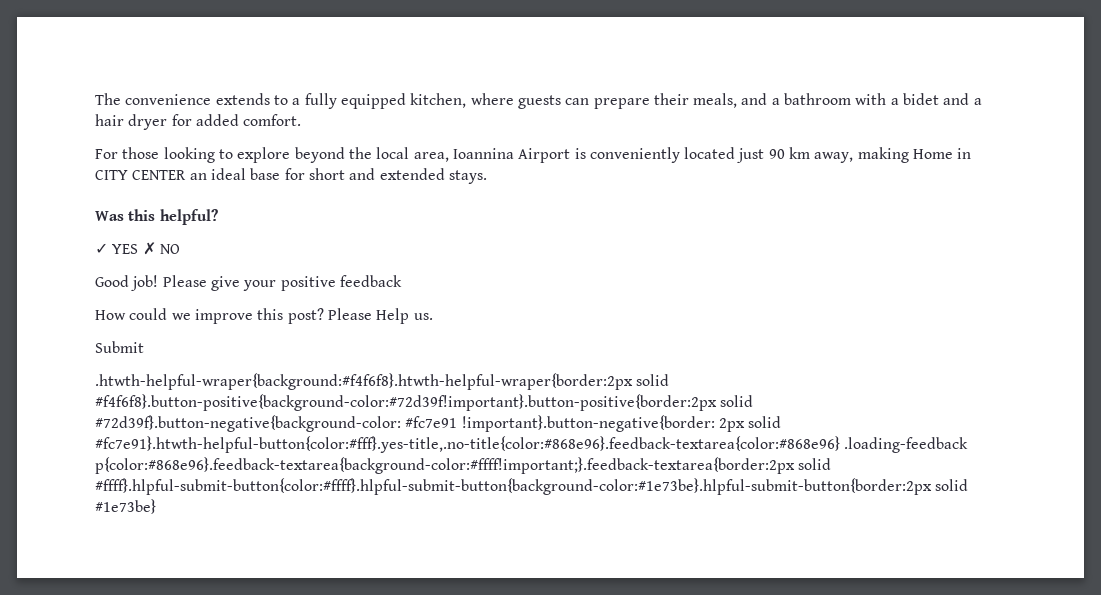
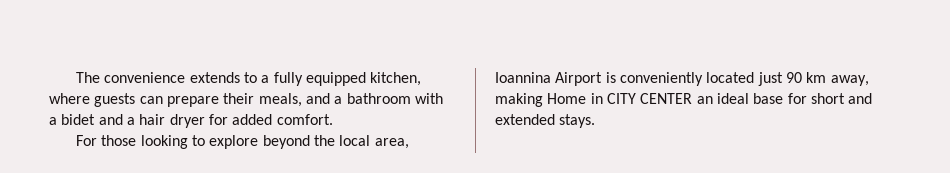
- Was this helpful?
- ✓ YES ✗ NO
- Good job! Please give your positive feedback
- How could we improve this post? Please Help us.
- Submit
- .htwth-helpful-wraper{background:#f4f6f8}.htwth-helpful-wraper{border:2px solid #f4f6f8}.button-positive{background-color:#72d39f!important}.button-positive{border:2px solid #72d39f}.button-negative{background-color: #fc7e91 !important}.button-negative{border: 2px solid #fc7e91}.htwth-helpful-button{color:#fff}.yes-title,.no-title{color:#868e96}.feedback-textarea{color:#868e96} .loading-feedback p{color:#868e96}.feedback-textarea{background-color:#ffff!important;}.feedback-textarea{border:2px solid #ffff}.hlpful-submit-button{color:#ffff}.hlpful-submit-button{background-color:#1e73be}.hlpful-submit-button{border:2px solid #1e73be}

